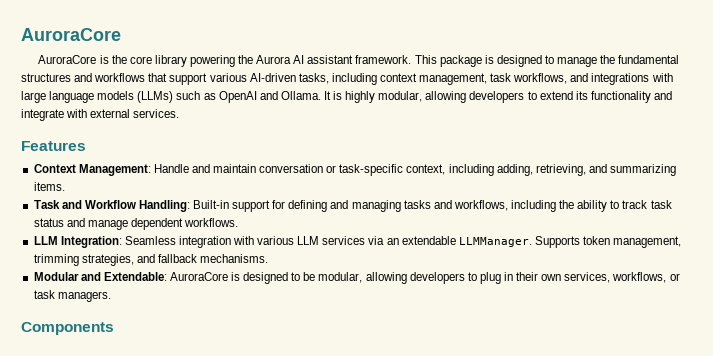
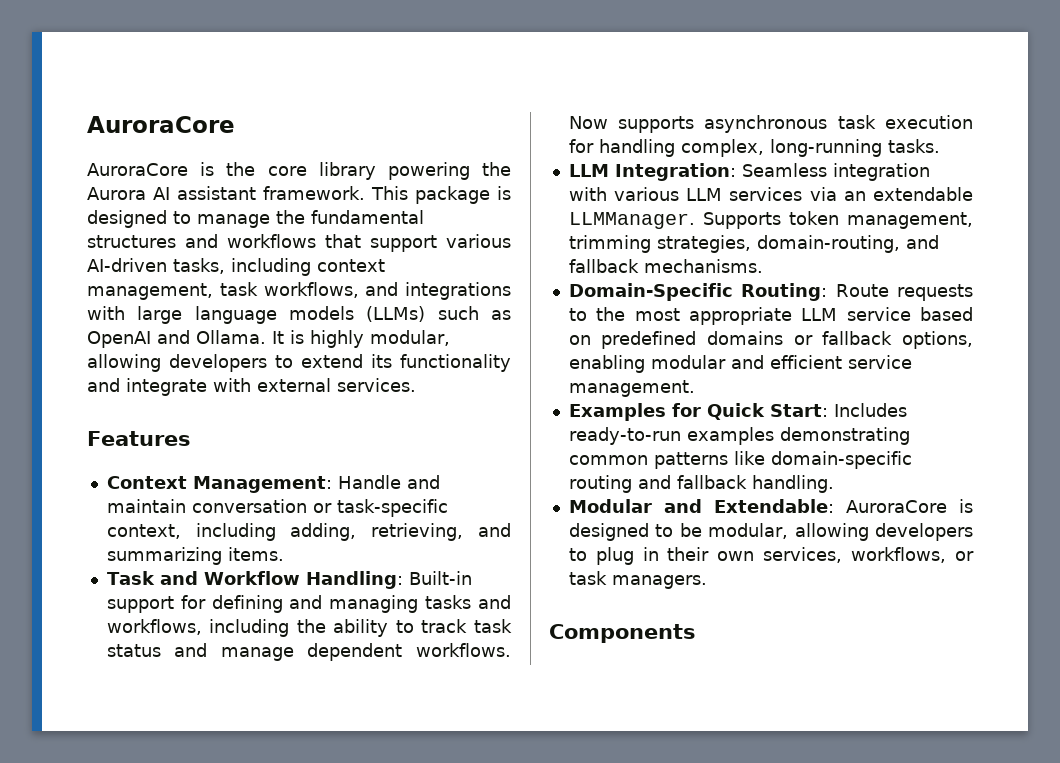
+ Now supports asynchronous task execution for handling complex, long-running tasks.
- Supports token management, trimming strategies, and fallback mechanisms.
+ Supports token management, trimming strategies, domain-routing, and fallback mechanisms.
+ Domain-Specific Routing: Route requests to the most appropriate LLM service based on predefined domains or fallback options, enabling modular and efficient service management.
+ Examples for Quick Start: Includes ready-to-run examples demonstrating common patterns like domain-specific routing and fallback handling.

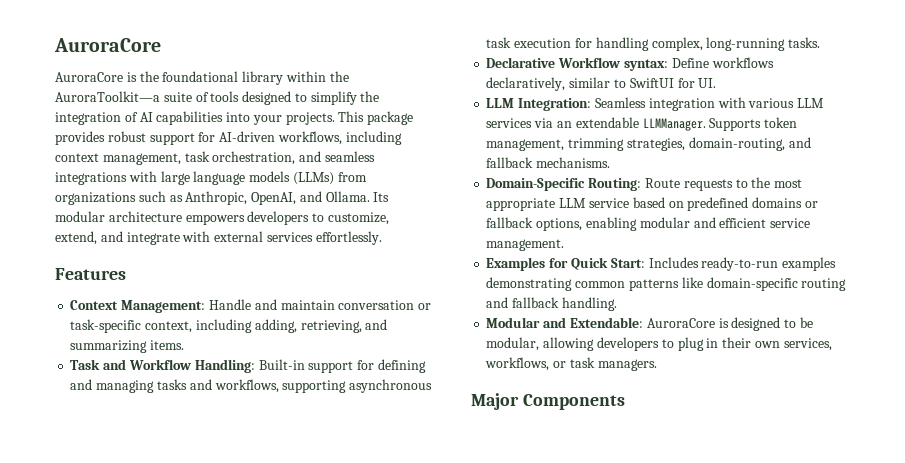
- AuroraCore is the core library powering the Aurora AI assistant framework. This package is designed to manage the fundamental structures and workflows that support various AI-driven tasks, including context management, task workflows, and integrations with large language models (LLMs) such as OpenAI and Ollama. It is highly modular, allowing developers to extend its functionality and integrate with external services.
+ AuroraCore is the foundational library within the AuroraToolkit—a suite of tools designed to simplify the integration of AI capabilities into your projects. This package provides robust support for AI-driven workflows, including context management, task orchestration, and seamless integrations with large language models (LLMs) from organizations such as Anthropic, OpenAI, and Ollama. Its modular architecture empowers developers to customize, extend, and integrate with external services effortlessly.
- Task and Workflow Handling: Built-in support for defining and managing tasks and workflows, including the ability to track task status and manage dependent workflows. Now supports asynchronous task execution for handling complex, long-running tasks.
+ Task and Workflow Handling: Built-in support for defining and managing tasks and workflows, supporting asynchronous task execution for handling complex, long-running tasks.
+ Declarative Workflow syntax: Define workflows declaratively, similar to SwiftUI for UI.
- Components
+ Major Components

